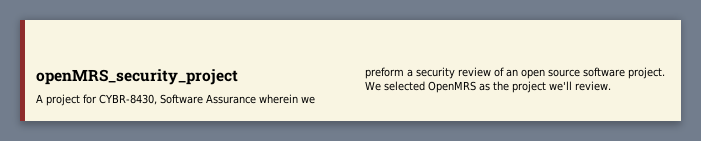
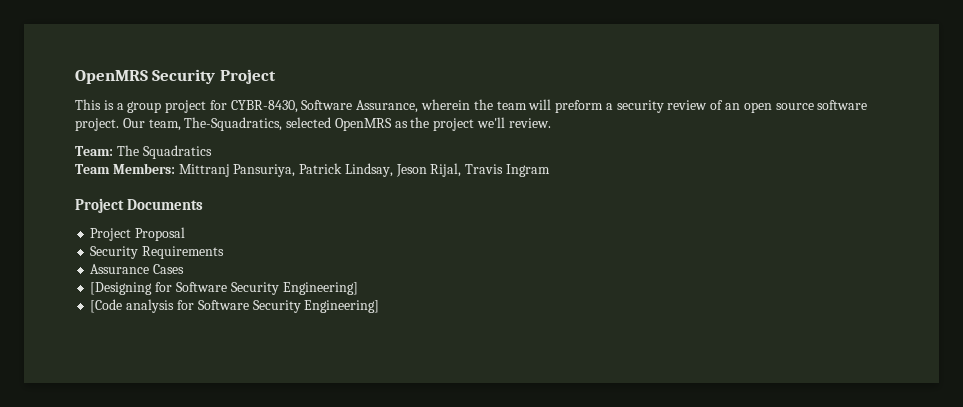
- openMRS_security_project
- A project for CYBR-8430, Software Assurance wherein we preform a security review of an open source software project.
+ OpenMRS Security Project
+ This is a group project for CYBR-8430, Software Assurance, wherein the team will preform a security review of an open source software project.
- We selected OpenMRS as the project we'll review.
+ Our team, The-Squadratics, selected OpenMRS as the project we'll review.
+ Team: The Squadratics
+ Team Members: Mittranj Pansuriya, Patrick Lindsay, Jeson Rijal, Travis Ingram
+ Project Documents
+ Project Proposal
+ Security Requirements
+ Assurance Cases
+ [Designing for Software Security Engineering]
+ [Code analysis for Software Security Engineering]

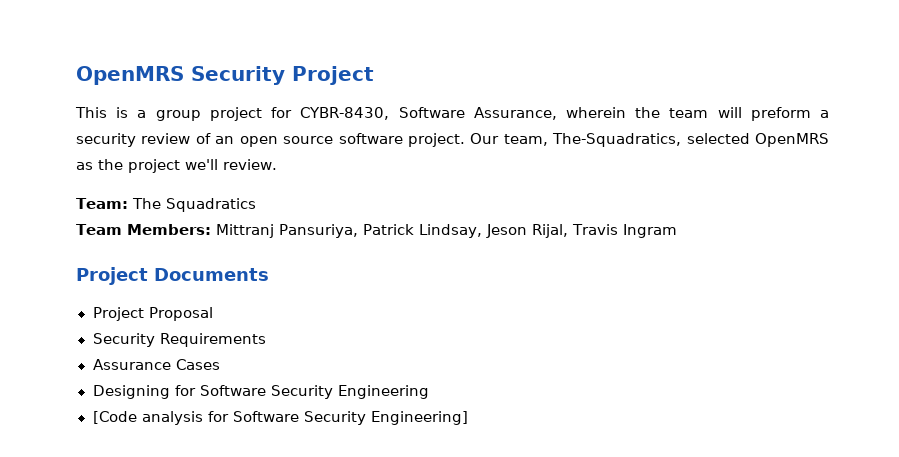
- [Designing for Software Security Engineering]
+ Designing for Software Security Engineering

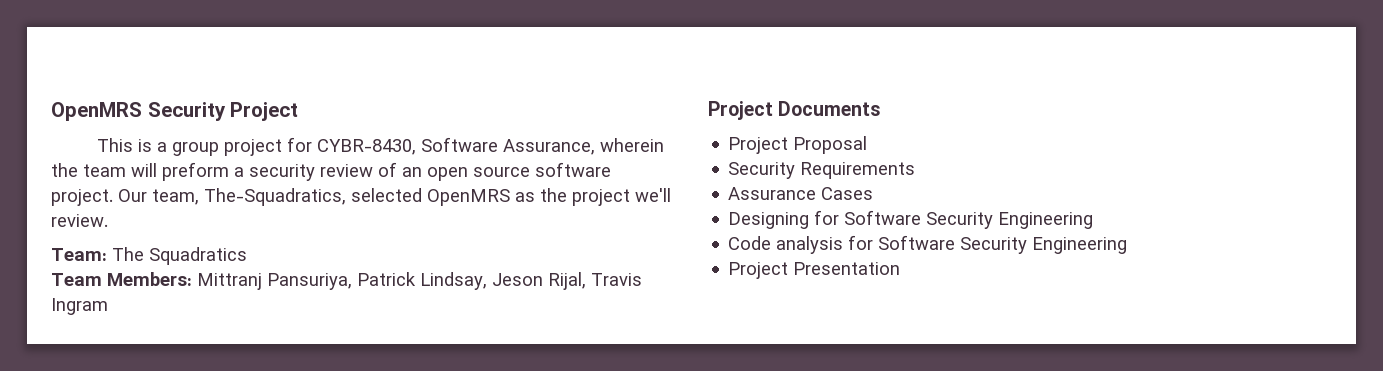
- [Code analysis for Software Security Engineering]
+ Code analysis for Software Security Engineering
+ Project Presentation

